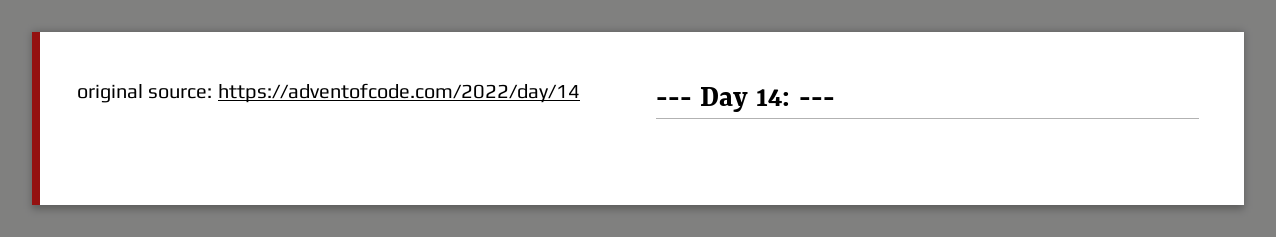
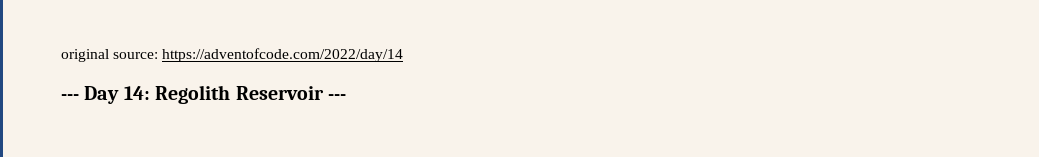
- --- Day 14: ---
+ --- Day 14: Regolith Reservoir ---

